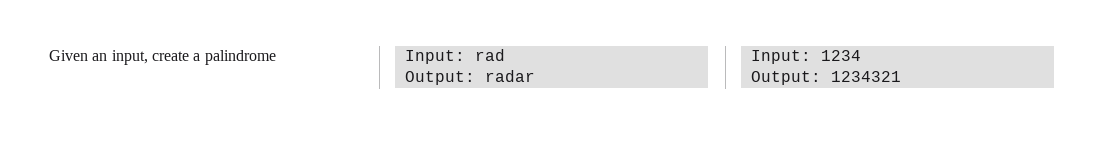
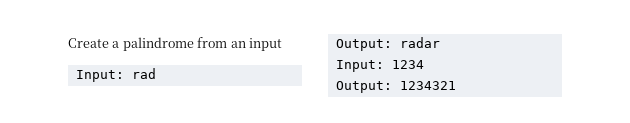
- Given an input, create a palindrome
+ Create a palindrome from an input

